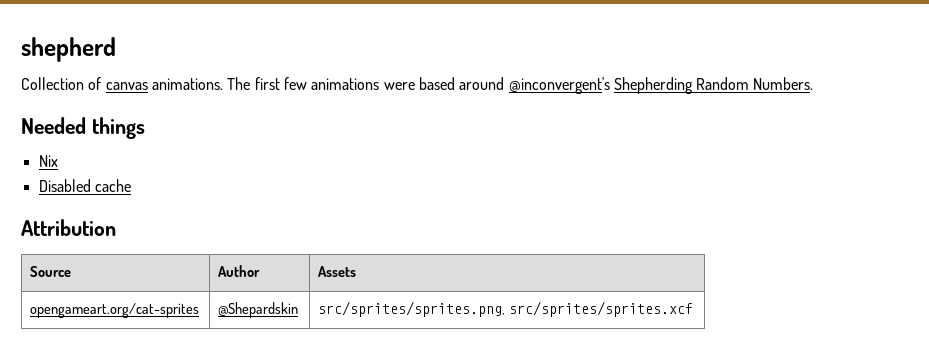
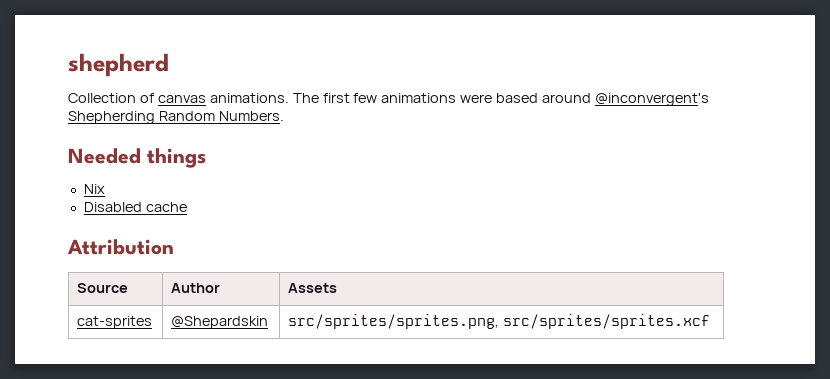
- opengameart.org/cat-sprites | @Shepardskin | src/sprites/sprites.png, src/sprites/sprites.xcf
+ cat-sprites | @Shepardskin | src/sprites/sprites.png, src/sprites/sprites.xcf

